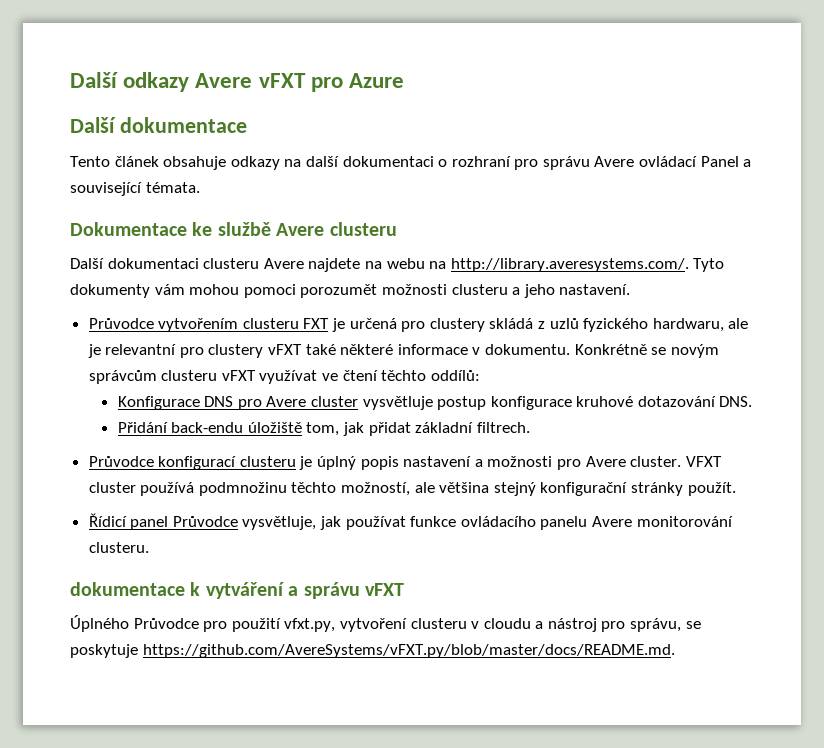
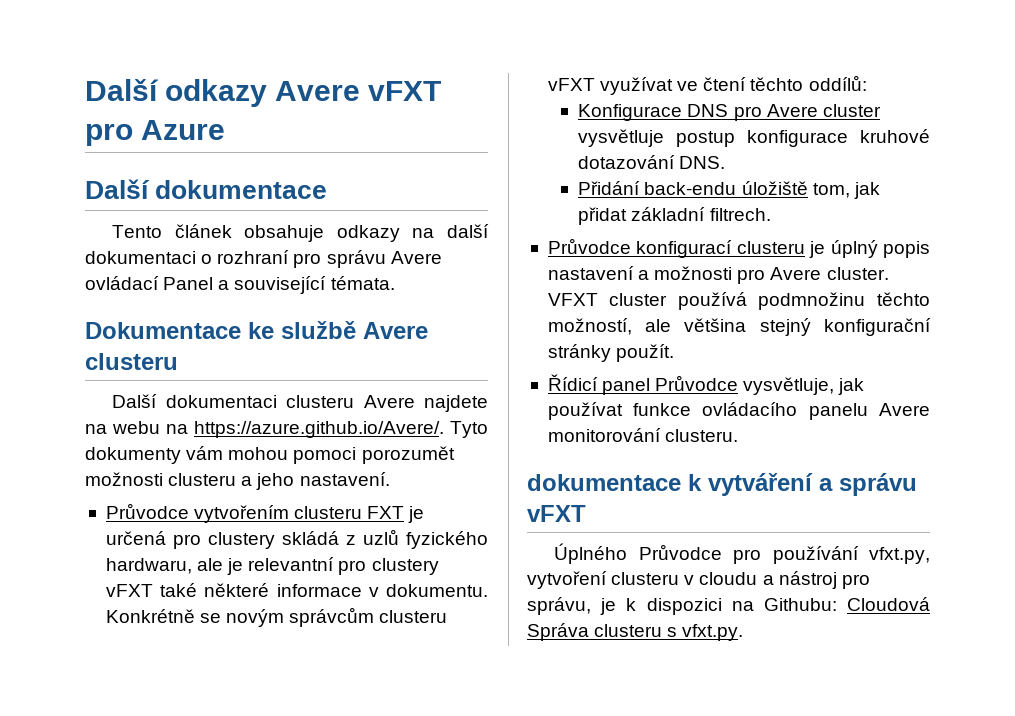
- Další dokumentaci clusteru Avere najdete na webu na http://library.averesystems.com/. Tyto dokumenty vám mohou pomoci porozumět možnosti clusteru a jeho nastavení.
+ Další dokumentaci clusteru Avere najdete na webu na https://azure.github.io/Avere/. Tyto dokumenty vám mohou pomoci porozumět možnosti clusteru a jeho nastavení.
- Úplného Průvodce pro použití vfxt.py, vytvoření clusteru v cloudu a nástroj pro správu, se poskytuje https://github.com/AvereSystems/vFXT.py/blob/master/docs/README.md.
+ Úplného Průvodce pro používání vfxt.py, vytvoření clusteru v cloudu a nástroj pro správu, je k dispozici na Githubu: Cloudová Správa clusteru s vfxt.py.

